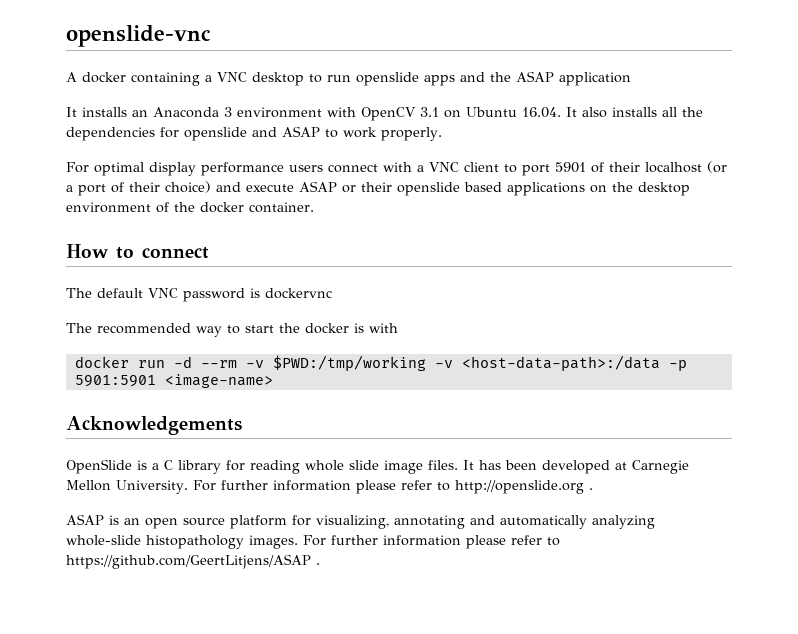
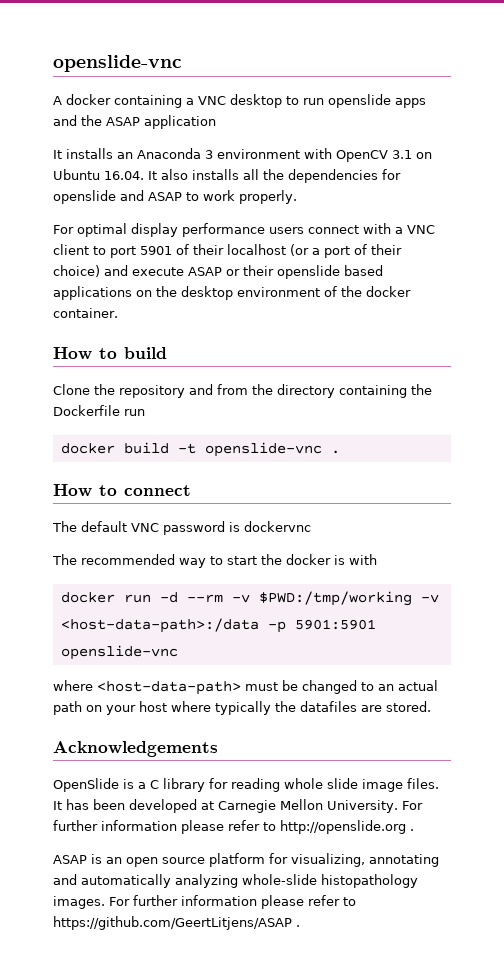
+ How to build
+ Clone the repository and from the directory containing the Dockerfile run
+ docker build -t openslide-vnc .
- docker run -d --rm -v $PWD:/tmp/working -v <host-data-path>:/data -p 5901:5901 <image-name>
+ docker run -d --rm -v $PWD:/tmp/working -v <host-data-path>:/data -p 5901:5901 openslide-vnc
+ where <host-data-path> must be changed to an actual path on your host where typically the datafiles are stored.

